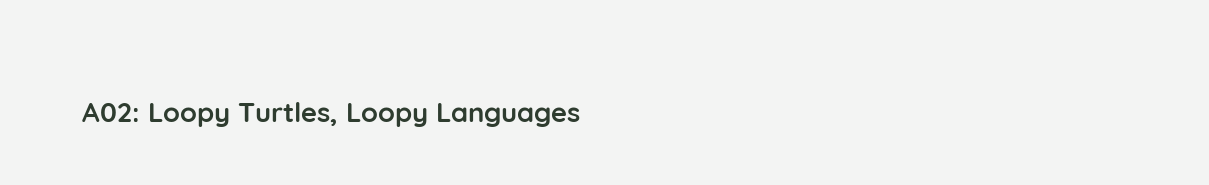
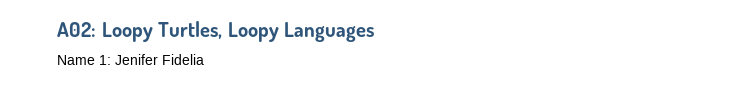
+ Name 1: Jenifer Fidelia

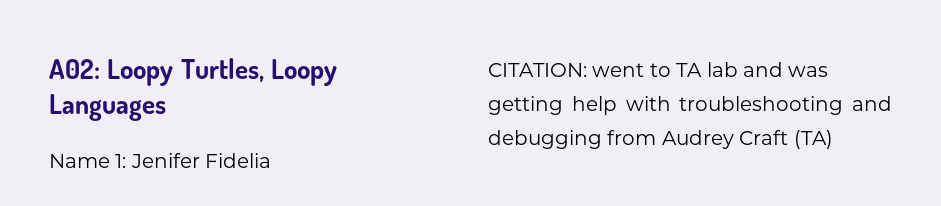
+ CITATION: went to TA lab and was getting help with troubleshooting and debugging from Audrey Craft (TA)

